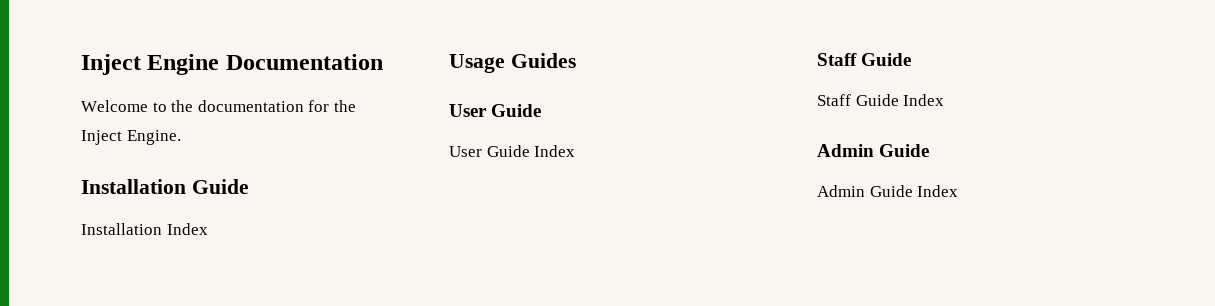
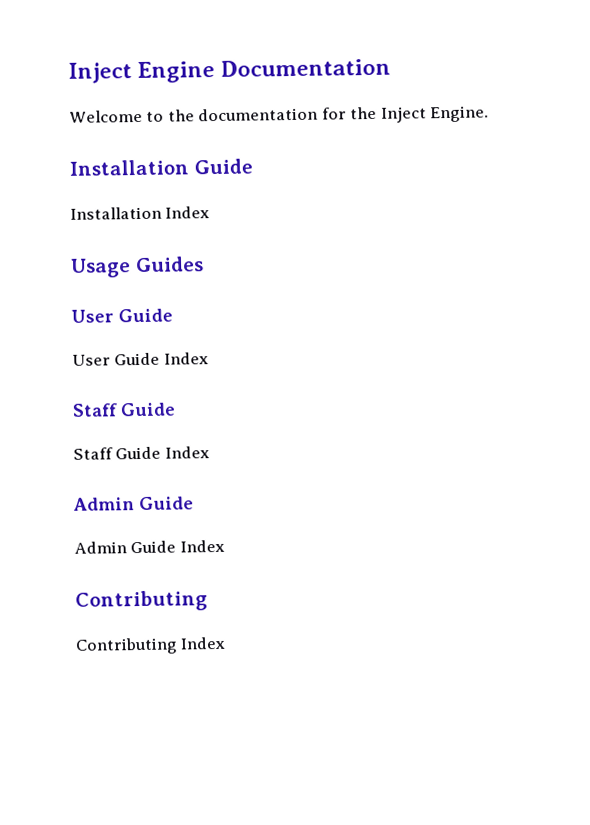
  Admin Guide Index
+ Contributing
+ Contributing Index

